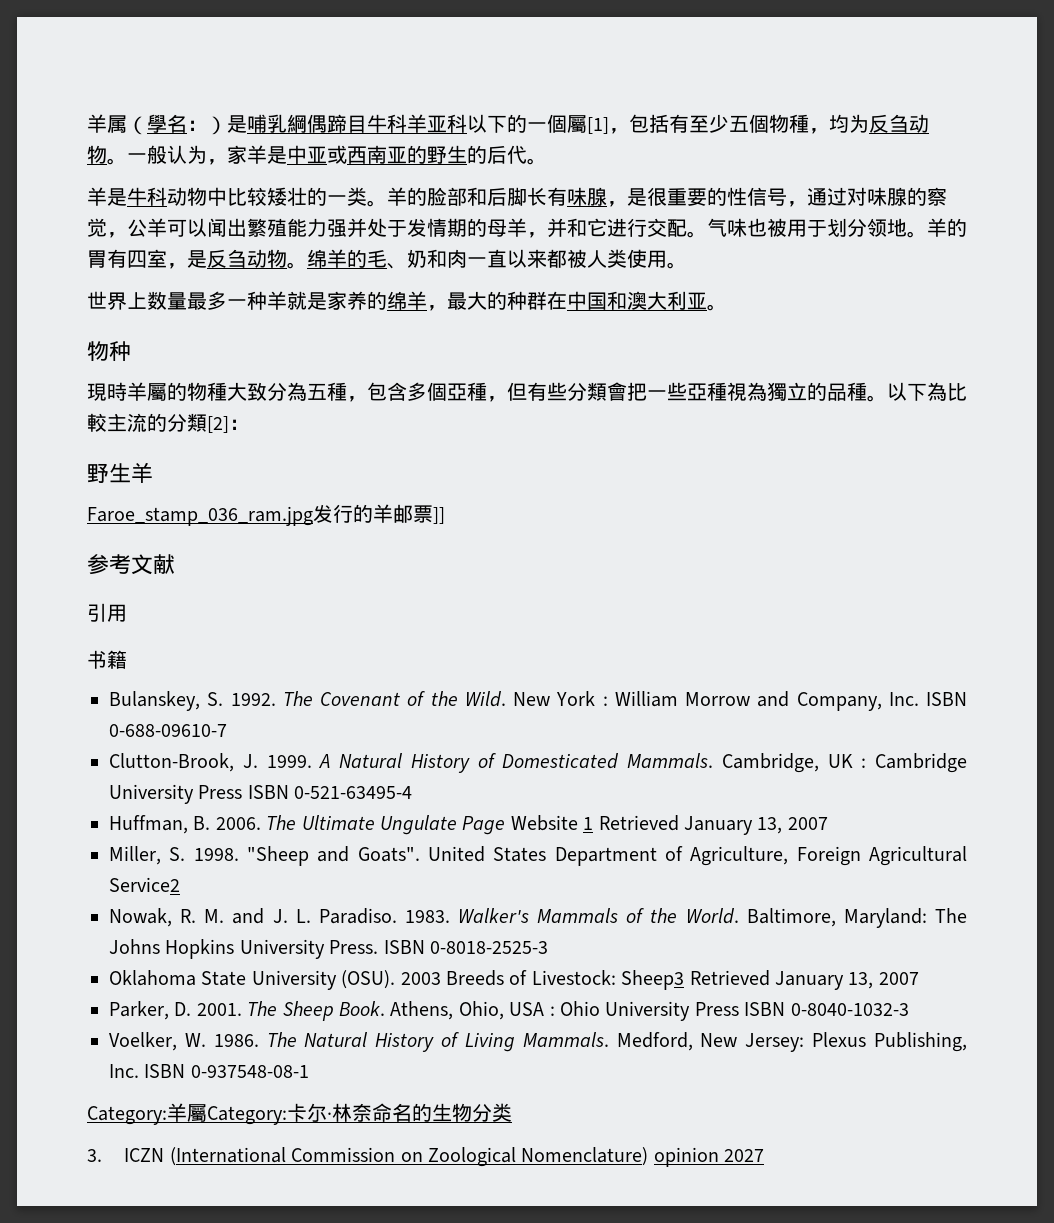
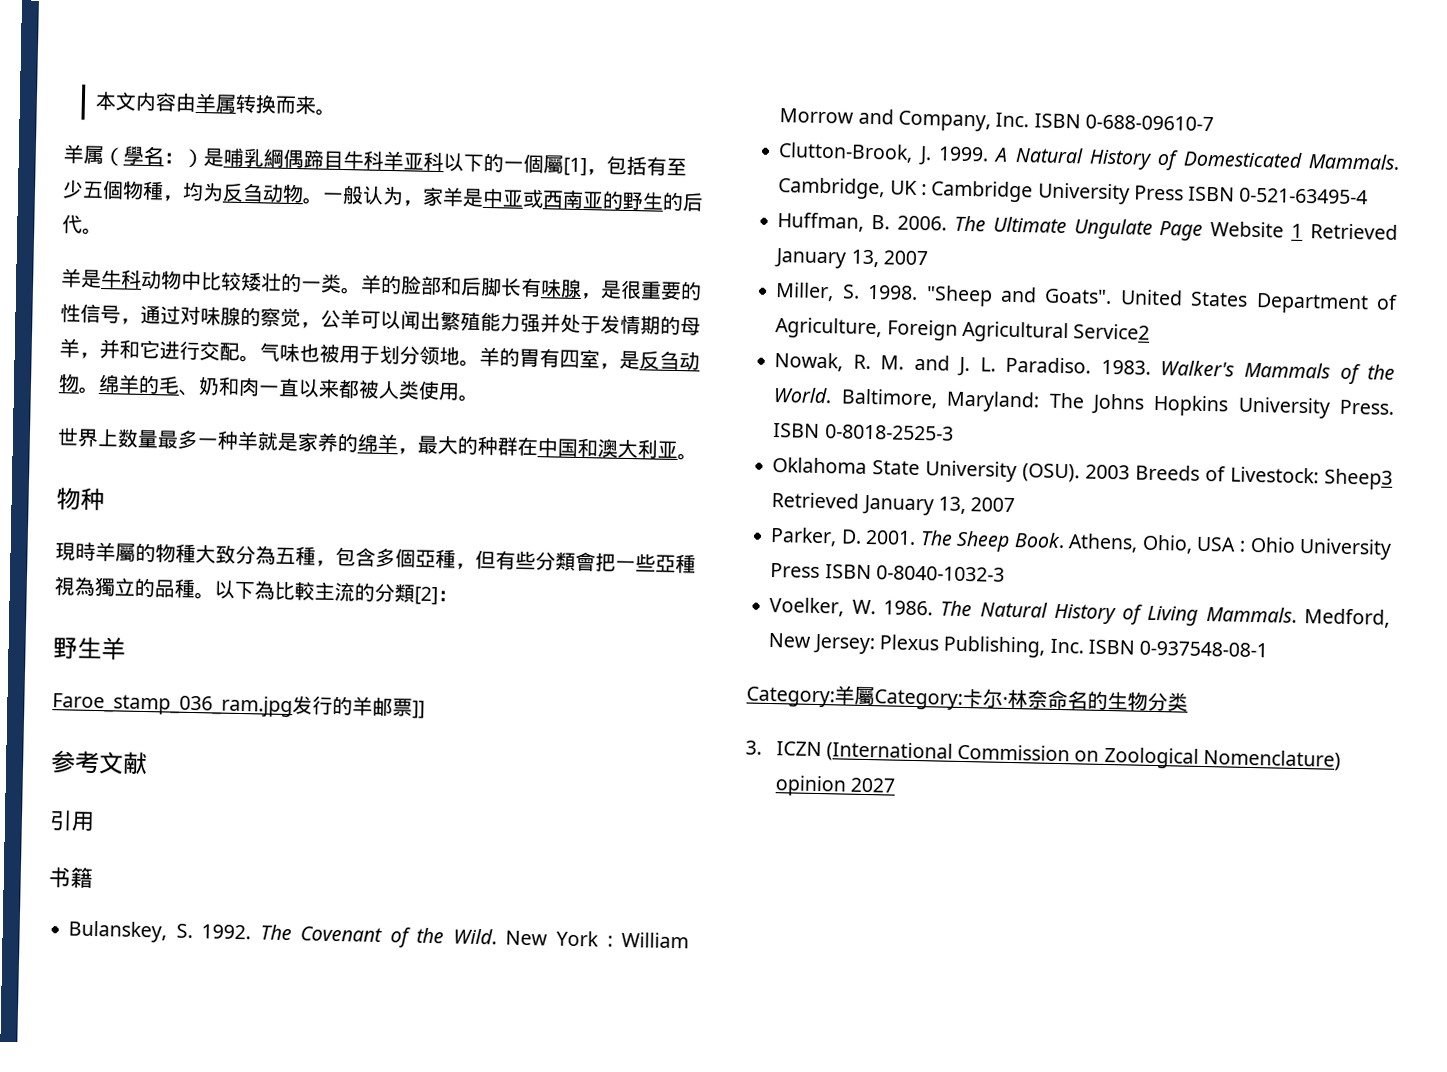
+ 本文内容由羊属转换而来。

